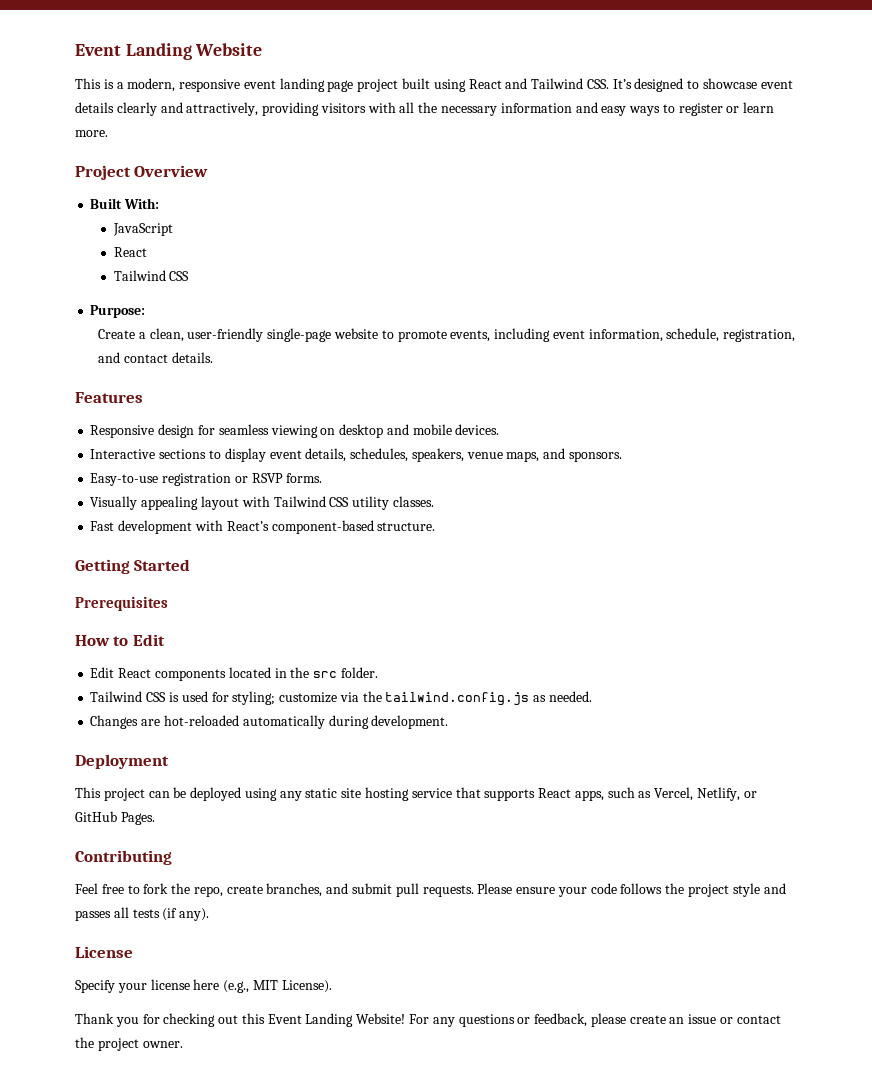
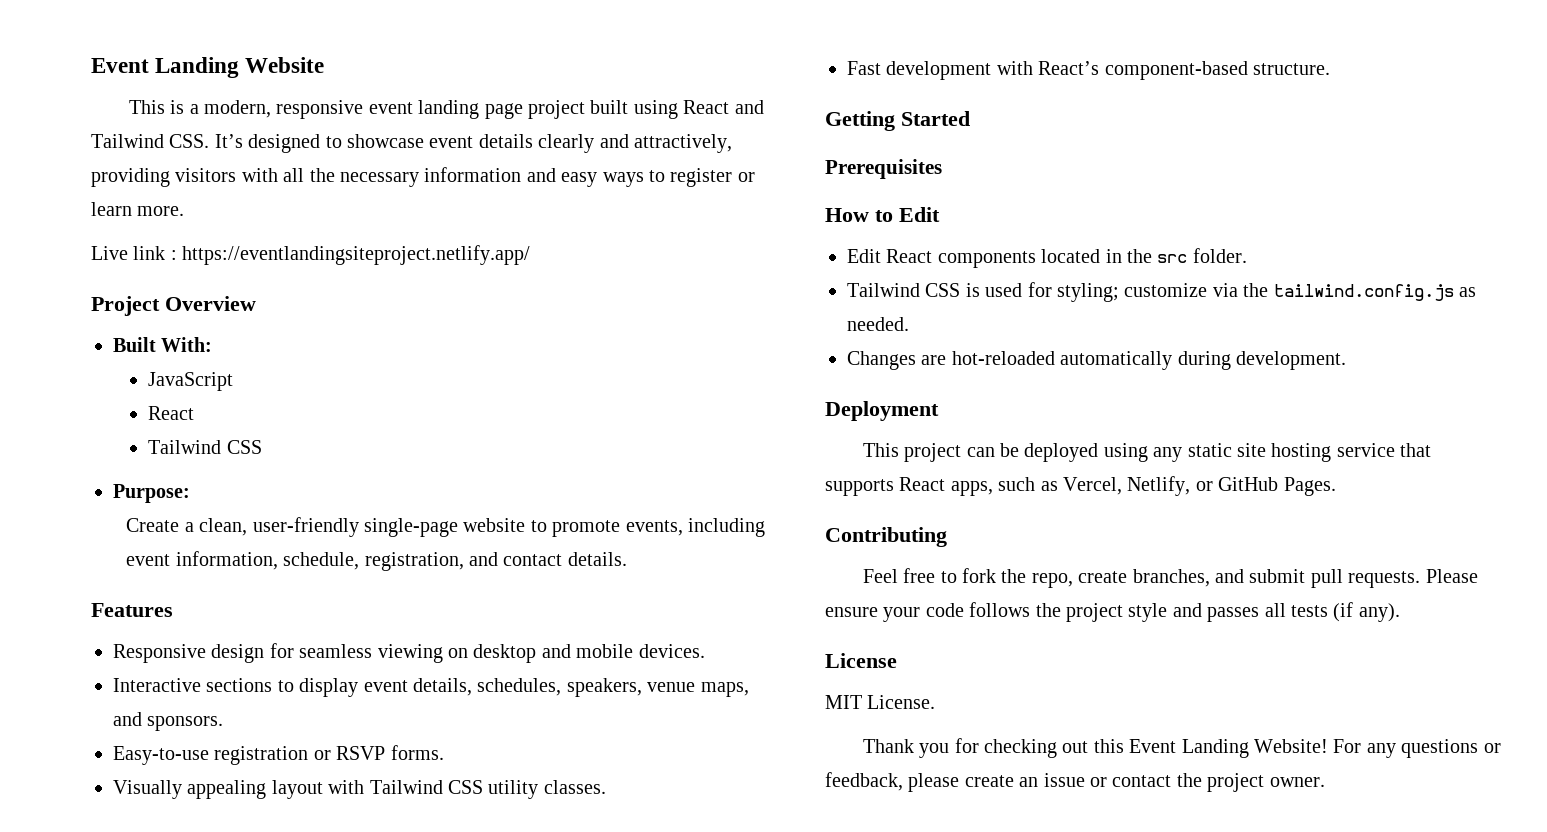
+ Live link : https://eventlandingsiteproject.netlify.app/
- Specify your license here (e.g., MIT License).
+ MIT License.

